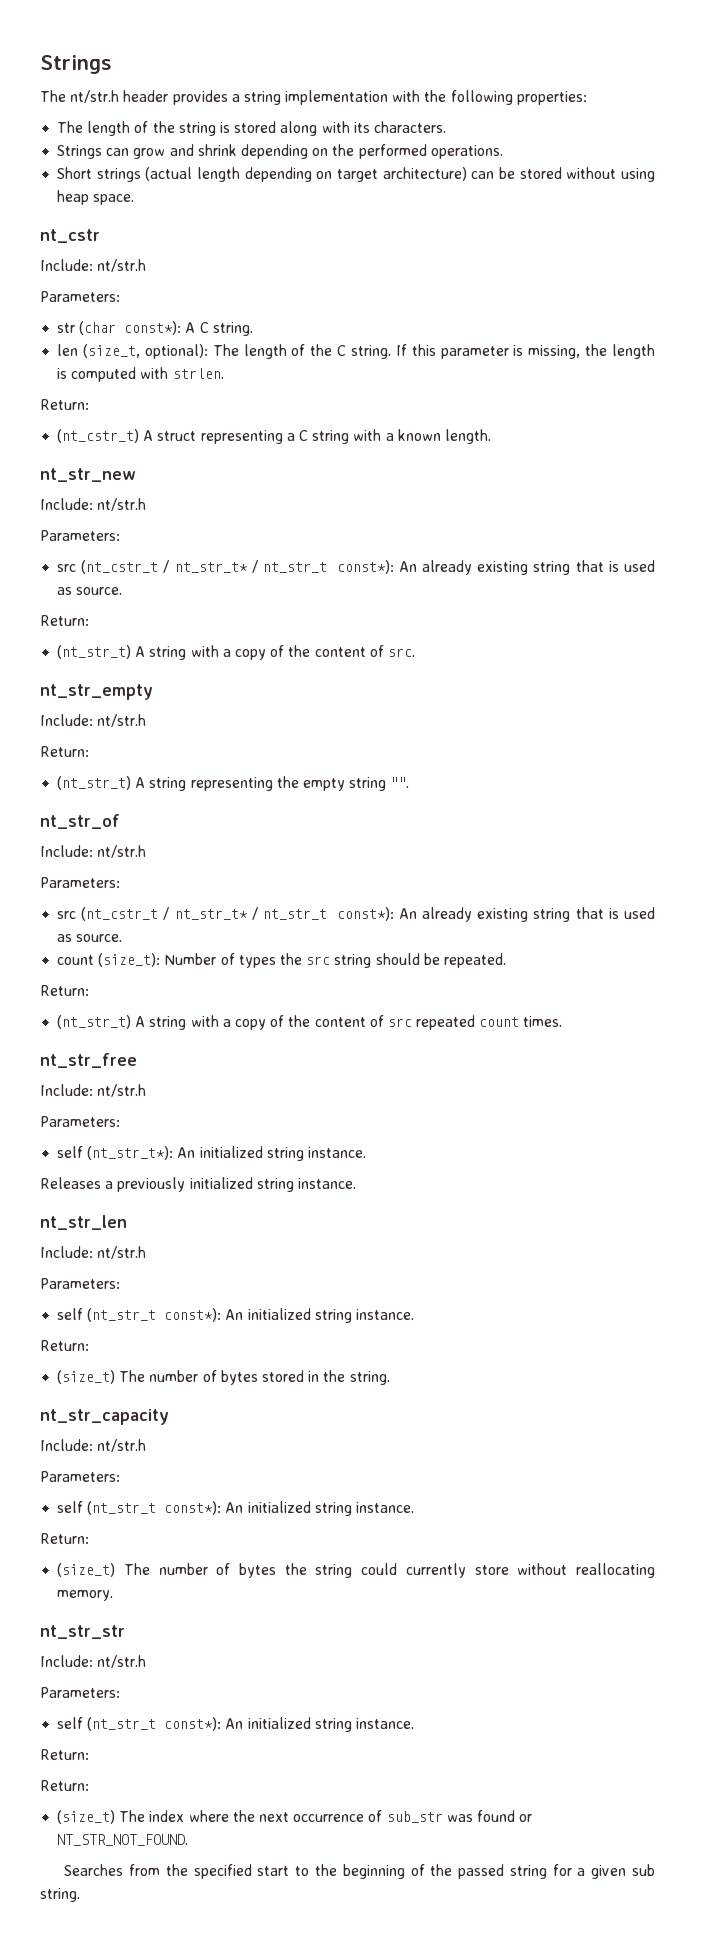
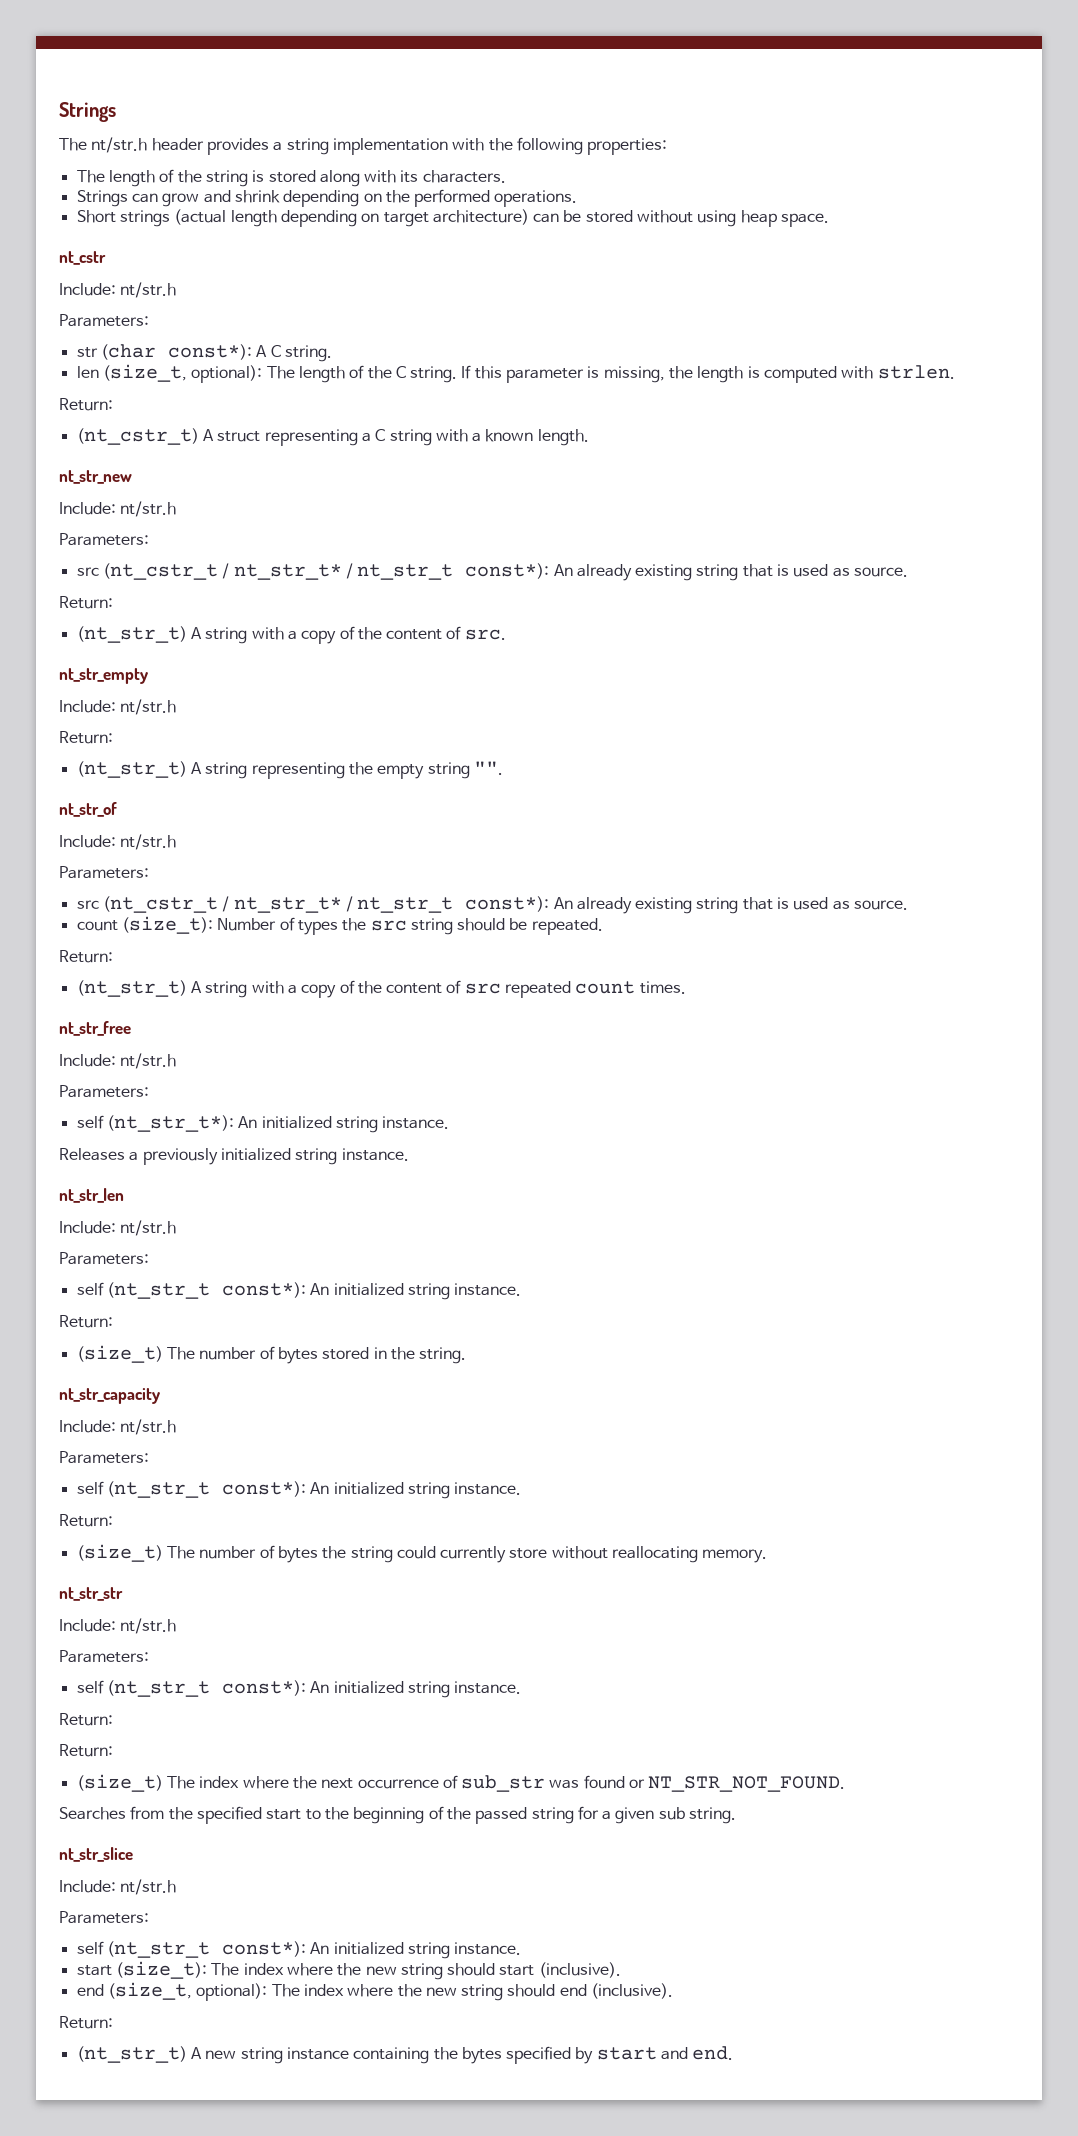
+ nt_str_slice
+ Include: nt/str.h
+ Parameters:
+ self (nt_str_t const*): An initialized string instance.
+ start (size_t): The index where the new string should start (inclusive).
+ end (size_t, optional): The index where the new string should end (inclusive).
+ Return:
+ (nt_str_t) A new string instance containing the bytes specified by start and end.

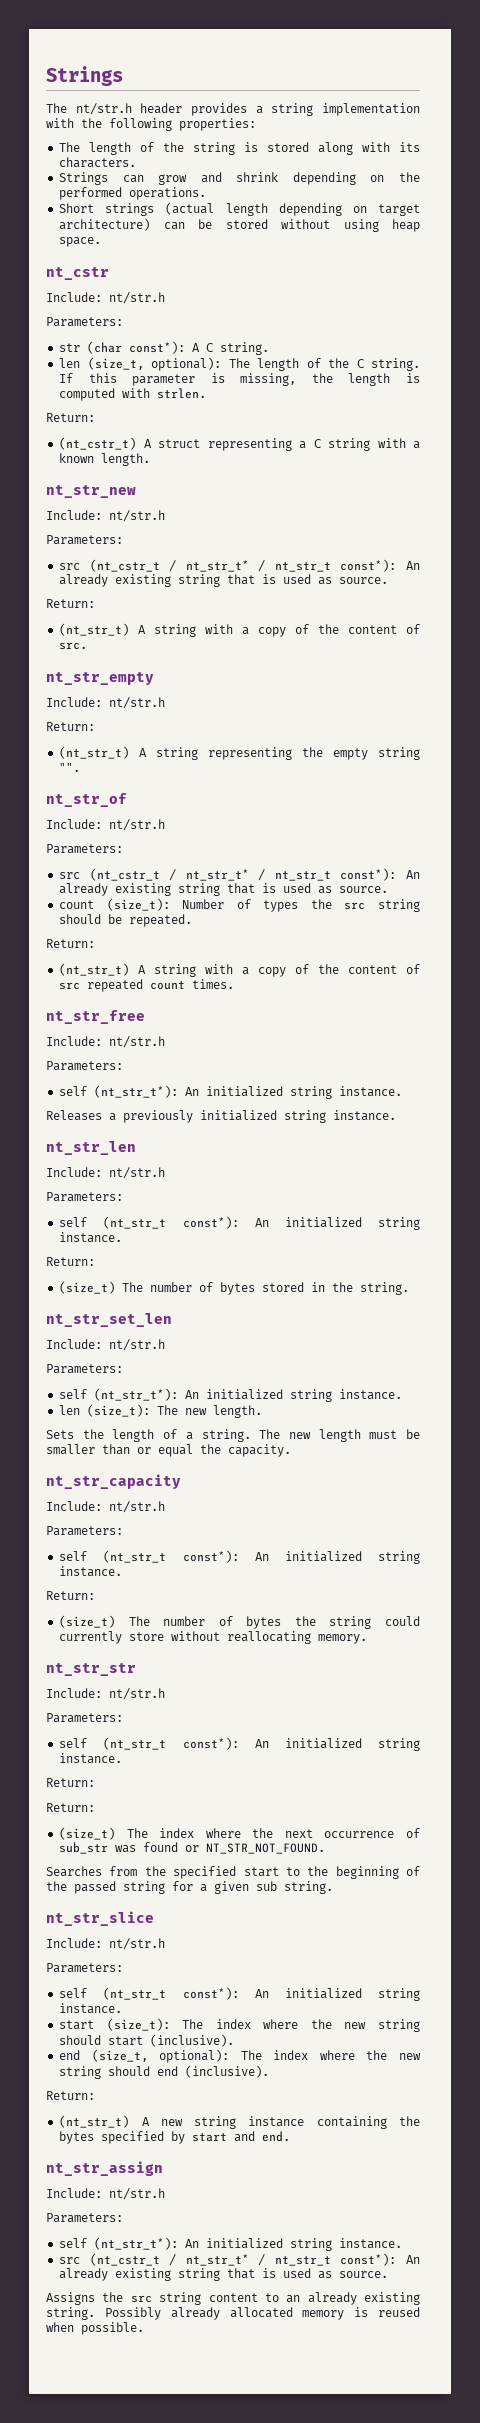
+ nt_str_set_len
+ Include: nt/str.h
+ Parameters:
+ self (nt_str_t*): An initialized string instance.
+ len (size_t): The new length.
+ Sets the length of a string. The new length must be smaller than or equal the capacity.
+ nt_str_assign
+ Include: nt/str.h
+ Parameters:
+ self (nt_str_t*): An initialized string instance.
+ src (nt_cstr_t / nt_str_t* / nt_str_t const*): An already existing string that is used as source.
+ Assigns the src string content to an already existing string. Possibly already allocated memory is reused when possible.

